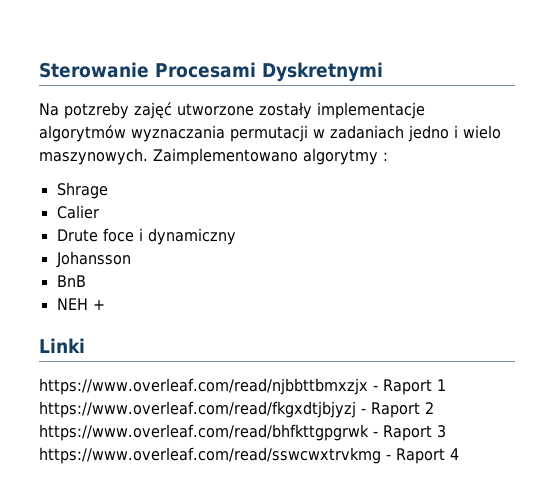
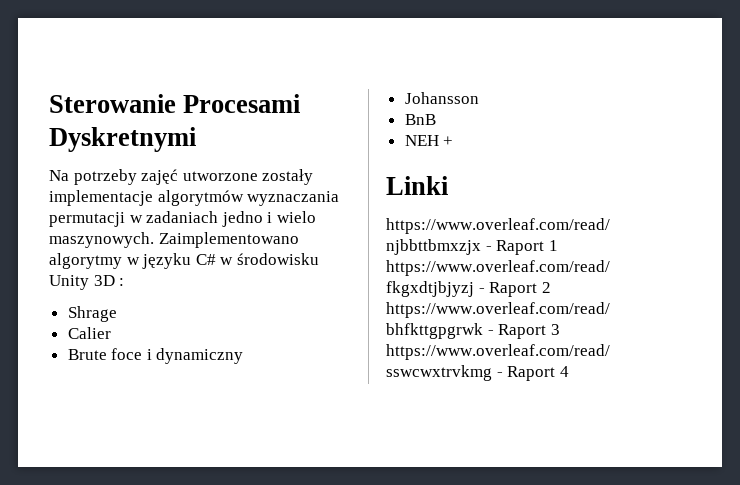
- Na potzreby zajęć utworzone zostały implementacje algorytmów wyznaczania permutacji w zadaniach jedno i wielo maszynowych.
+ Na potrzeby zajęć utworzone zostały implementacje algorytmów wyznaczania permutacji w zadaniach jedno i wielo maszynowych.
- Zaimplementowano algorytmy :
+ Zaimplementowano algorytmy w języku C# w środowisku Unity 3D :
- Drute foce i dynamiczny
+ Brute foce i dynamiczny

